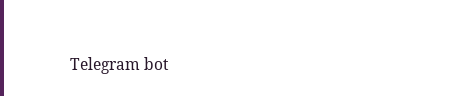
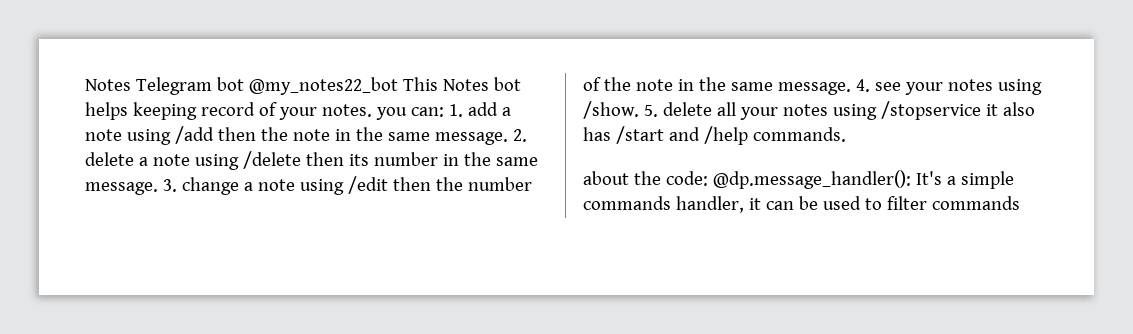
- Telegram bot
+ Notes Telegram bot @my_notes22_bot This Notes bot helps keeping record of your notes. you can: 1. add a note using /add then the note in the same message. 2. delete a note using /delete then its number in the same message. 3. change a note using /edit then the number of the note in the same message. 4. see your notes using /show. 5. delete all your notes using /stopservice it also has /start and /help commands.
+ about the code: @dp.message_handler(): It's a simple commands handler, it can be used to filter commands

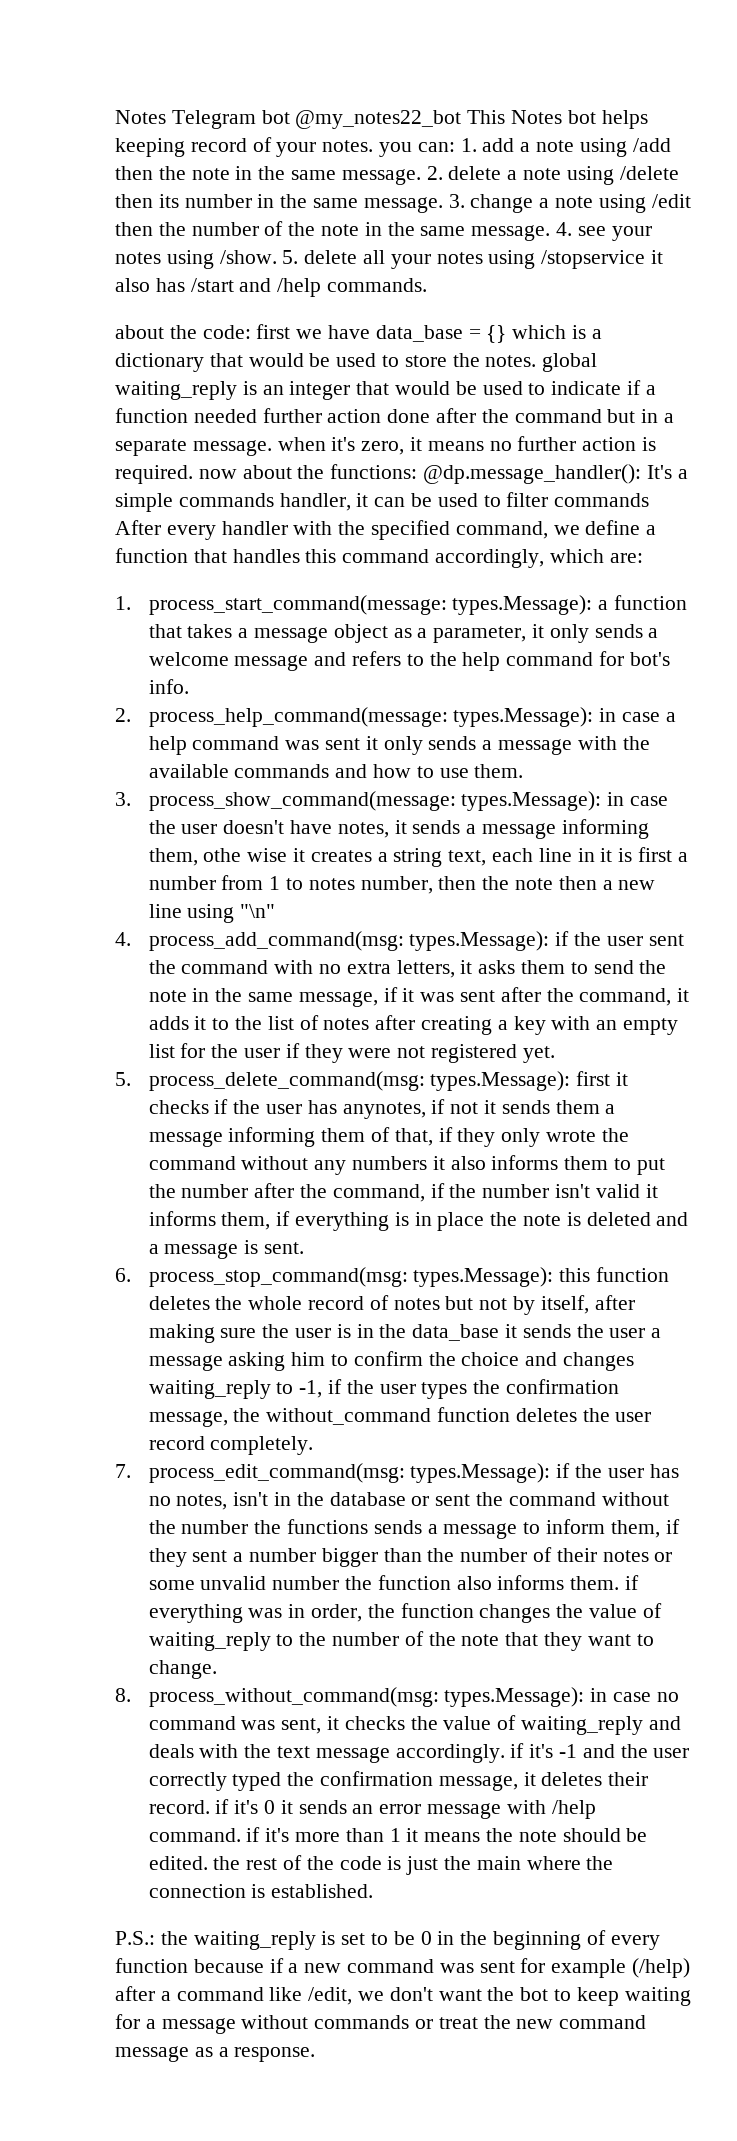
- about the code: @dp.message_handler(): It's a simple commands handler, it can be used to filter commands
+ about the code: first we have data_base = {} which is a dictionary that would be used to store the notes. global waiting_reply is an integer that would be used to indicate if a function needed further action done after the command but in a separate message. when it's zero, it means no further action is required. now about the functions: @dp.message_handler(): It's a simple commands handler, it can be used to filter commands After every handler with the specified command, we define a function that handles this command accordingly, which are:
+ 1. process_start_command(message: types.Message): a function that takes a message object as a parameter, it only sends a welcome message and refers to the help command for bot's info.
+ 2. process_help_command(message: types.Message): in case a help command was sent it only sends a message with the available commands and how to use them.
+ 3. process_show_command(message: types.Message): in case the user doesn't have notes, it sends a message informing them, othe wise it creates a string text, each line in it is first a number from 1 to notes number, then the note then a new line using "\n"
+ 4. process_add_command(msg: types.Message): if the user sent the command with no extra letters, it asks them to send the note in the same message, if it was sent after the command, it adds it to the list of notes after creating a key with an empty list for the user if they were not registered yet.
+ 5. process_delete_command(msg: types.Message): first it checks if the user has anynotes, if not it sends them a message informing them of that, if they only wrote the command without any numbers it also informs them to put the number after the command, if the number isn't valid it informs them, if everything is in place the note is deleted and a message is sent.
+ 6. process_stop_command(msg: types.Message): this function deletes the whole record of notes but not by itself, after making sure the user is in the data_base it sends the user a message asking him to confirm the choice and changes waiting_reply to -1, if the user types the confirmation message, the without_command function deletes the user record completely.
+ 7. process_edit_command(msg: types.Message): if the user has no notes, isn't in the database or sent the command without the number the functions sends a message to inform them, if they sent a number bigger than the number of their notes or some unvalid number the function also informs them. if everything was in order, the function changes the value of waiting_reply to the number of the note that they want to change.
+ 8. process_without_command(msg: types.Message): in case no command was sent, it checks the value of waiting_reply and deals with the text message accordingly. if it's -1 and the user correctly typed the confirmation message, it deletes their record. if it's 0 it sends an error message with /help command. if it's more than 1 it means the note should be edited. the rest of the code is just the main where the connection is established.
+ P.S.: the waiting_reply is set to be 0 in the beginning of every function because if a new command was sent for example (/help) after a command like /edit, we don't want the bot to keep waiting for a message without commands or treat the new command message as a response.

